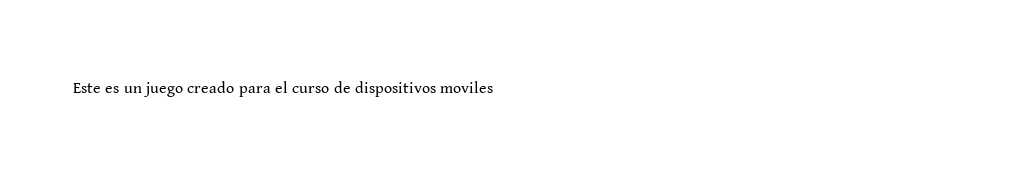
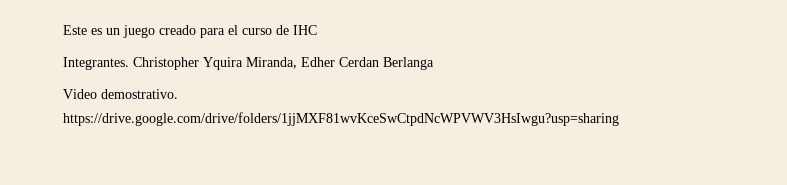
- Este es un juego creado para el curso de dispositivos moviles
+ Este es un juego creado para el curso de IHC
+ Integrantes. Christopher Yquira Miranda, Edher Cerdan Berlanga
+ Video demostrativo. https://drive.google.com/drive/folders/1jjMXF81wvKceSwCtpdNcWPVWV3HsIwgu?usp=sharing

